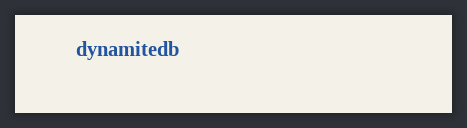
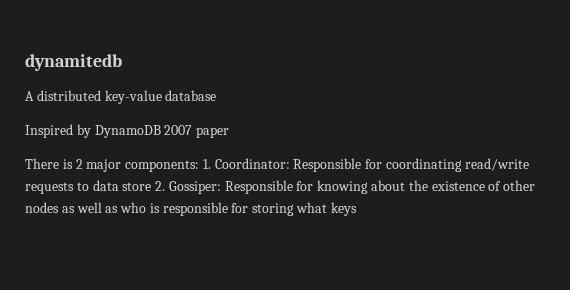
+ A distributed key-value database
+ Inspired by DynamoDB 2007 paper
+ There is 2 major components: 1. Coordinator: Responsible for coordinating read/write requests to data store 2. Gossiper: Responsible for knowing about the existence of other nodes as well as who is responsible for storing what keys

